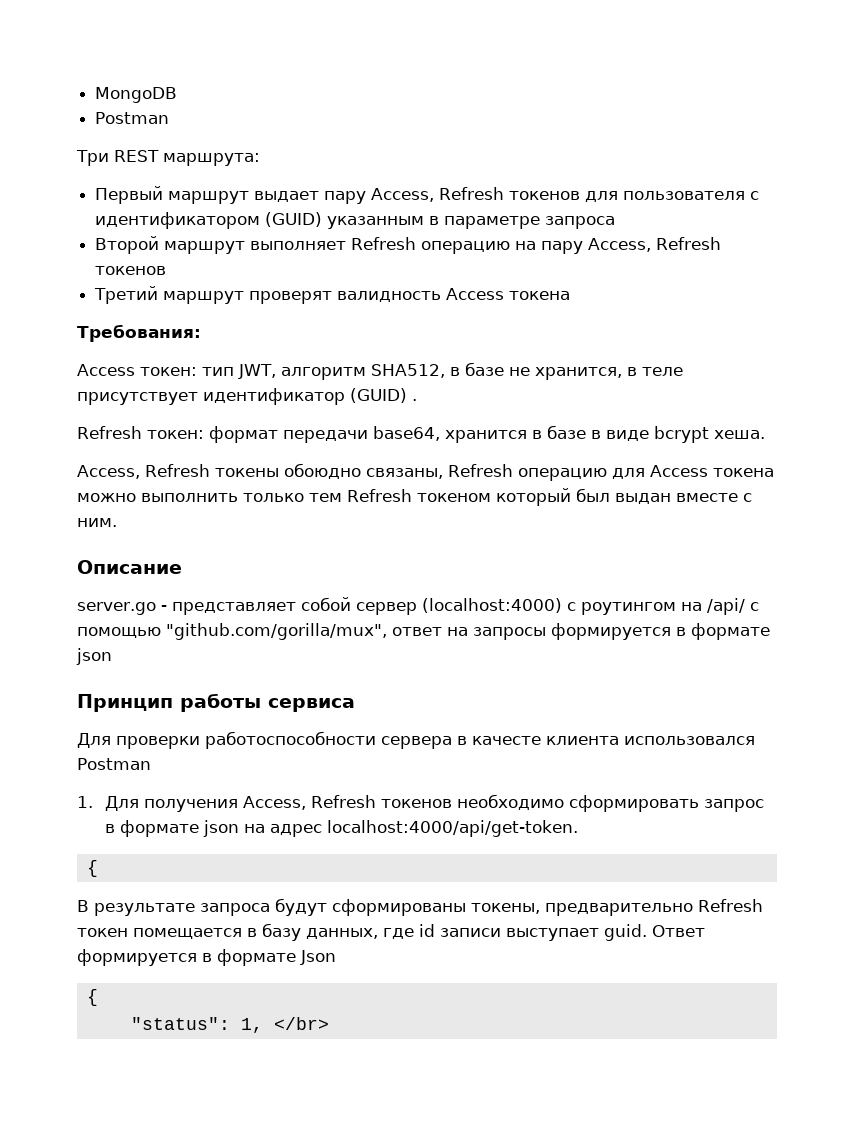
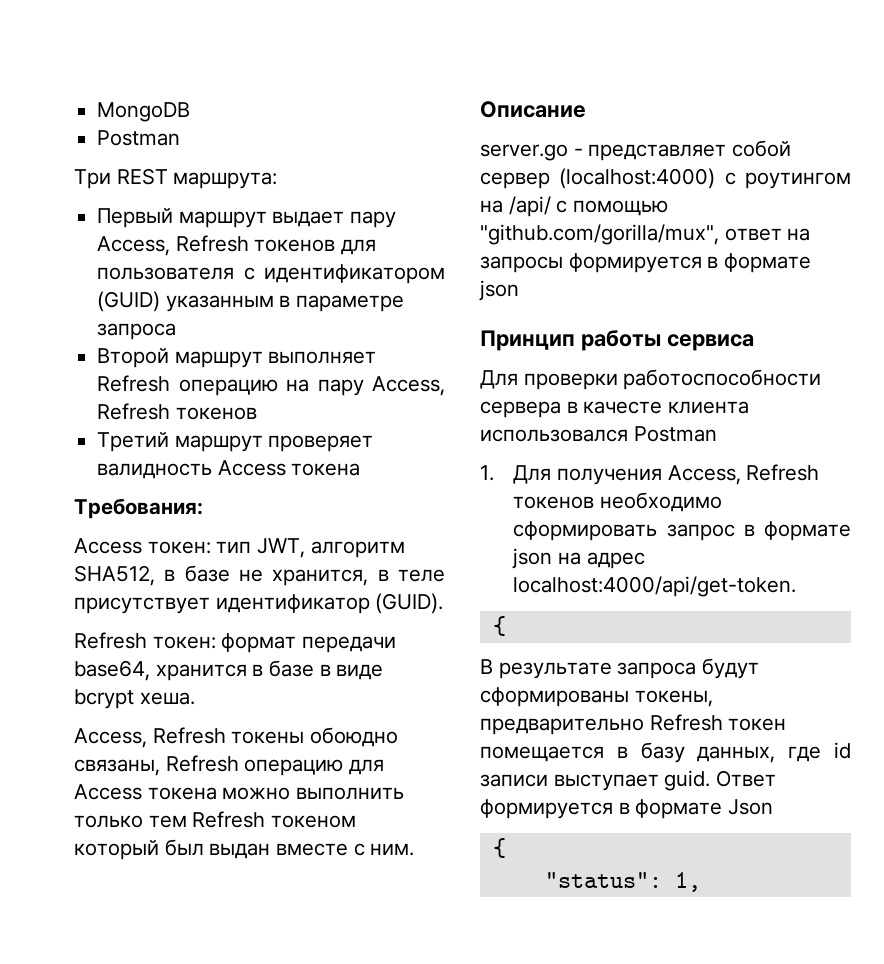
- Третий маршрут проверят валидность Access токена
+ Третий маршрут проверяет валидность Access токена
- Access токен: тип JWT, алгоритм SHA512, в базе не хранится, в теле присутствует идентификатор (GUID) .
+ Access токен: тип JWT, алгоритм SHA512, в базе не хранится, в теле присутствует идентификатор (GUID).
- "status": 1, </br>
+ "status": 1,

